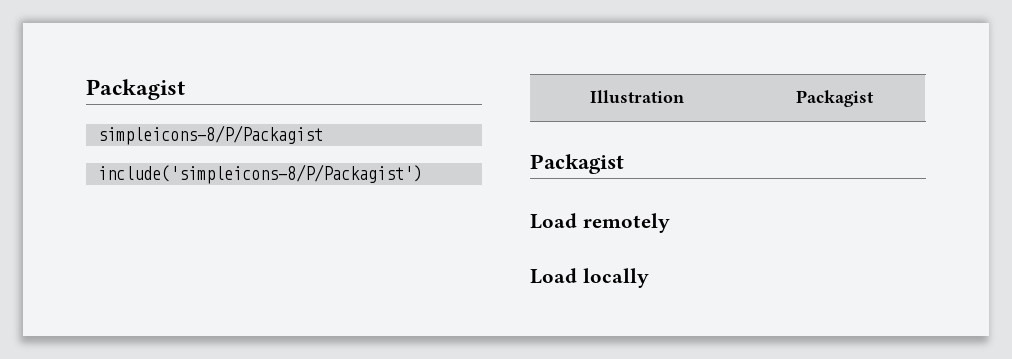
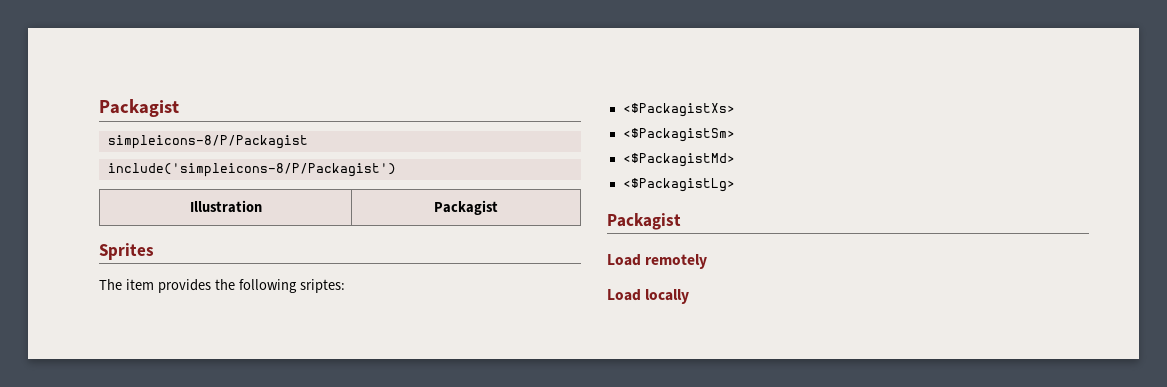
+ Sprites
+ The item provides the following sriptes:
+ <$PackagistXs>
+ <$PackagistSm>
+ <$PackagistMd>
+ <$PackagistLg>

